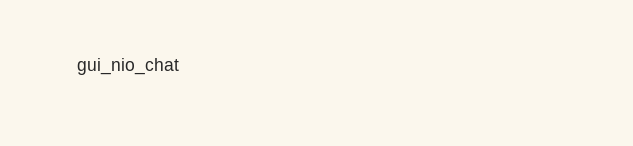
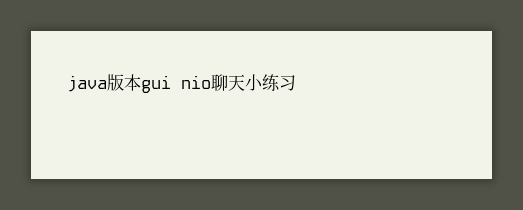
- gui_nio_chat
+ java版本gui nio聊天小练习

